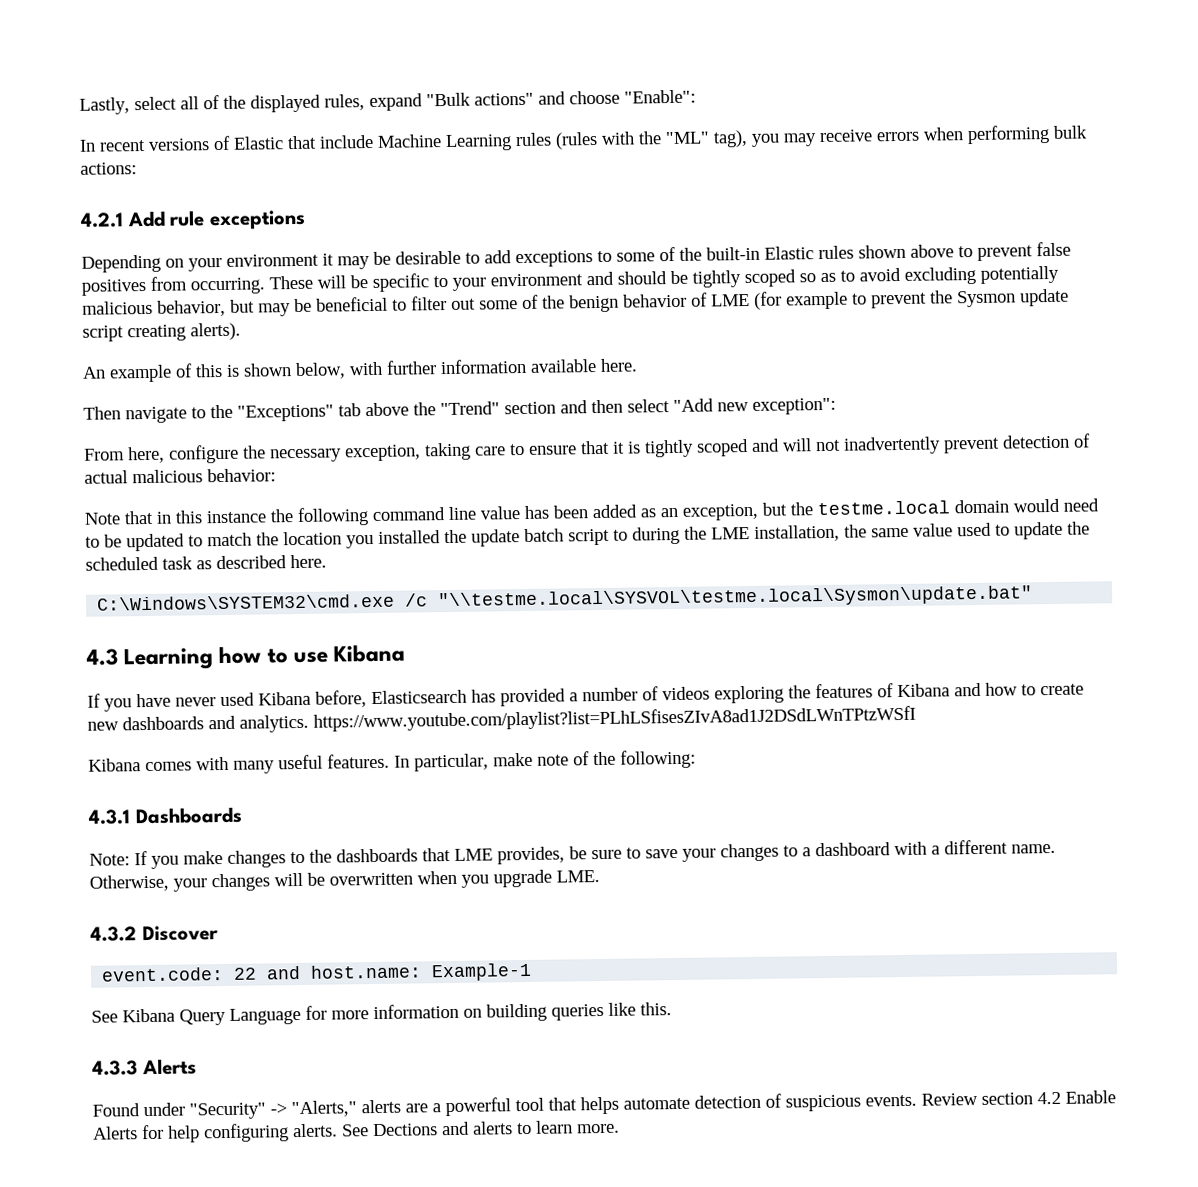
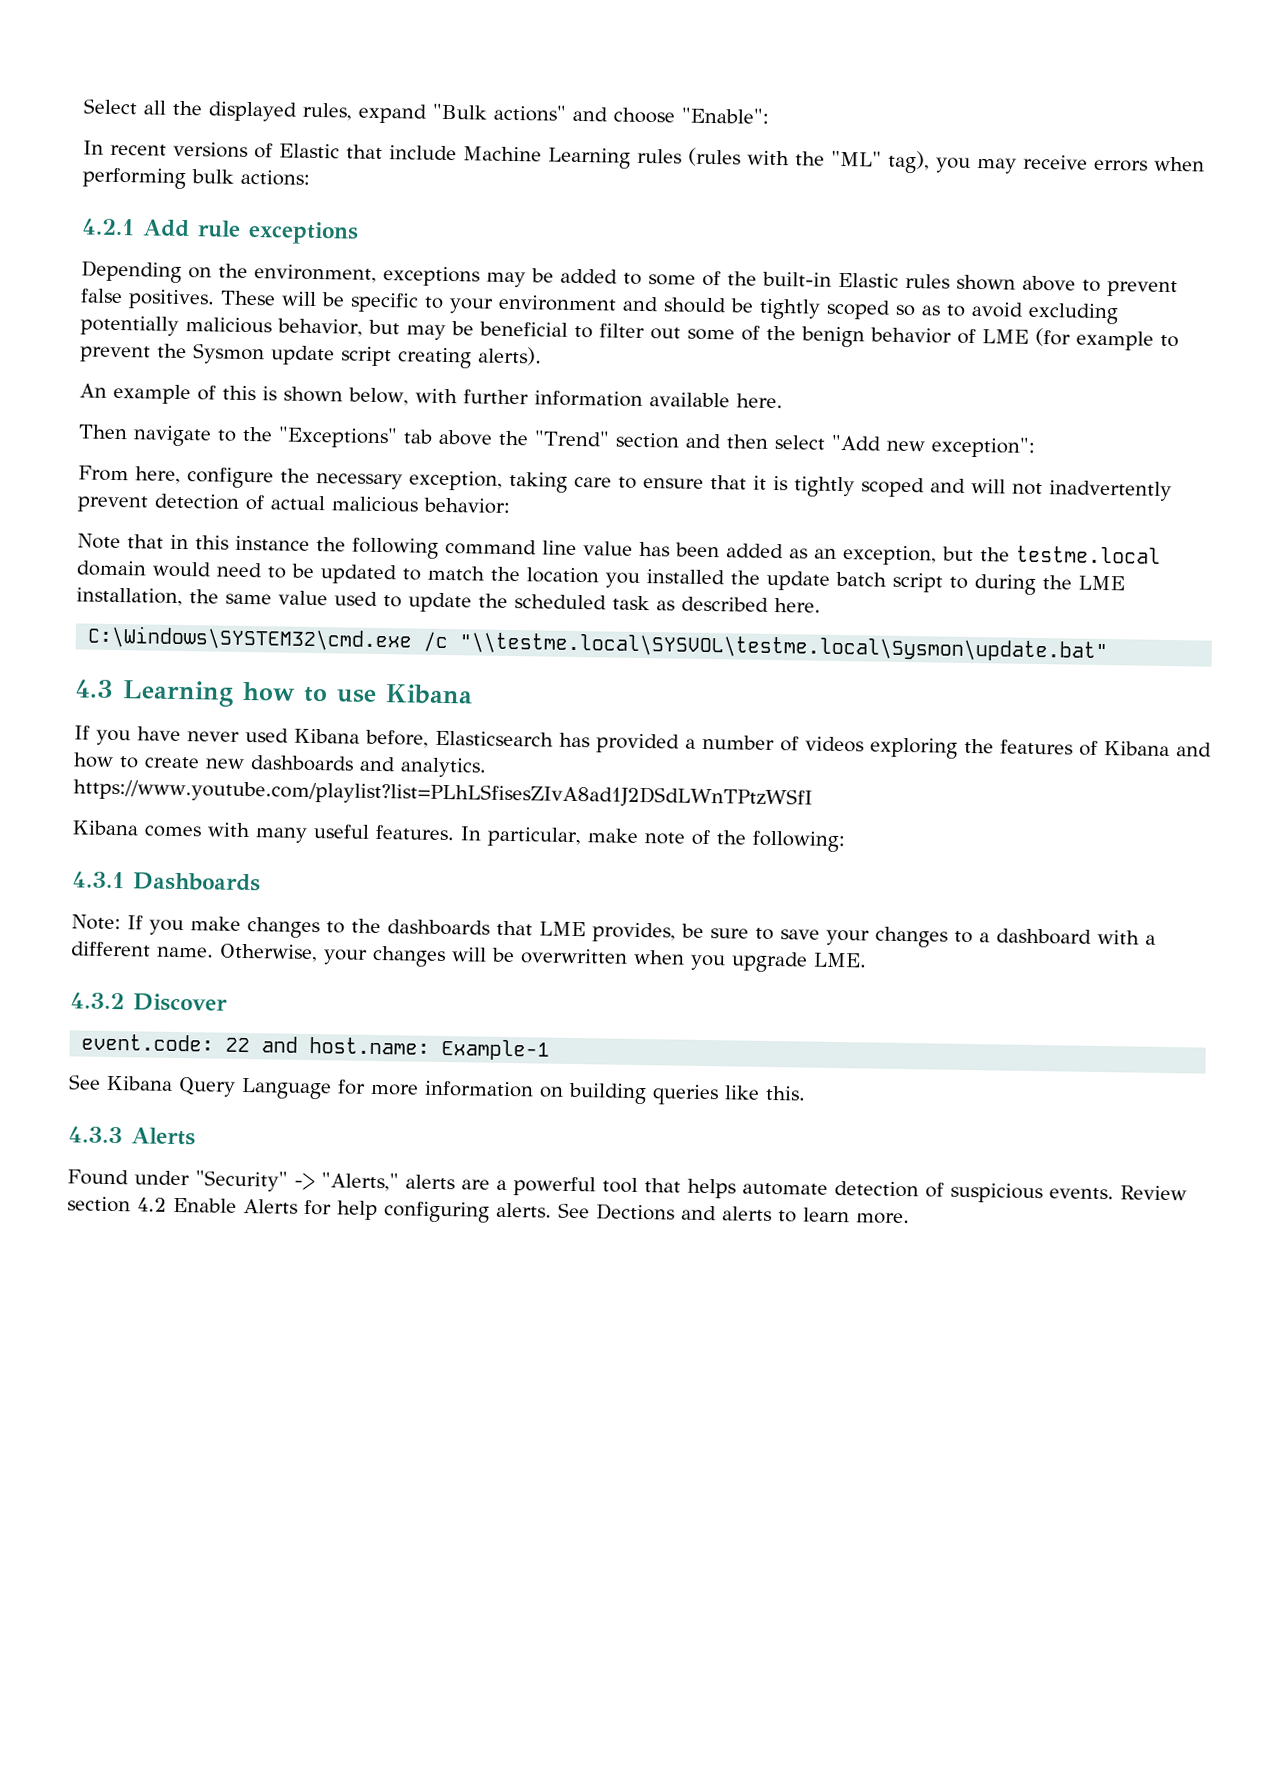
- Lastly, select all of the displayed rules, expand "Bulk actions" and choose "Enable":
+ Select all the displayed rules, expand "Bulk actions" and choose "Enable":
- Depending on your environment it may be desirable to add exceptions to some of the built-in Elastic rules shown above to prevent false positives from occurring.
+ Depending on the environment, exceptions may be added to some of the built-in Elastic rules shown above to prevent false positives.

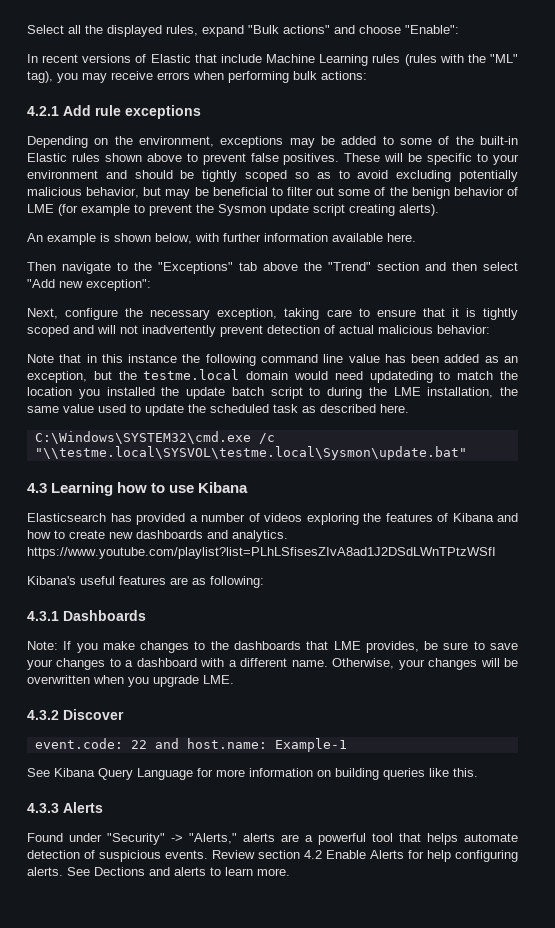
- An example of this is shown below, with further information available here.
+ An example is shown below, with further information available here.
- From here, configure the necessary exception, taking care to ensure that it is tightly scoped and will not inadvertently prevent detection of actual malicious behavior:
+ Next, configure the necessary exception, taking care to ensure that it is tightly scoped and will not inadvertently prevent detection of actual malicious behavior:
- Note that in this instance the following command line value has been added as an exception, but the testme.local domain would need to be updated to match the location you installed the update batch script to during the LME installation, the same value used to update the scheduled task as described here.
+ Note that in this instance the following command line value has been added as an exception, but the testme.local domain would need updateding to match the location you installed the update batch script to during the LME installation, the same value used to update the scheduled task as described here.
- If you have never used Kibana before, Elasticsearch has provided a number of videos exploring the features of Kibana and how to create new dashboards and analytics. https://www.youtube.com/playlist?list=PLhLSfisesZIvA8ad1J2DSdLWnTPtzWSfI
+ Elasticsearch has provided a number of videos exploring the features of Kibana and how to create new dashboards and analytics. https://www.youtube.com/playlist?list=PLhLSfisesZIvA8ad1J2DSdLWnTPtzWSfI
- Kibana comes with many useful features. In particular, make note of the following:
+ Kibana's useful features are as following:

